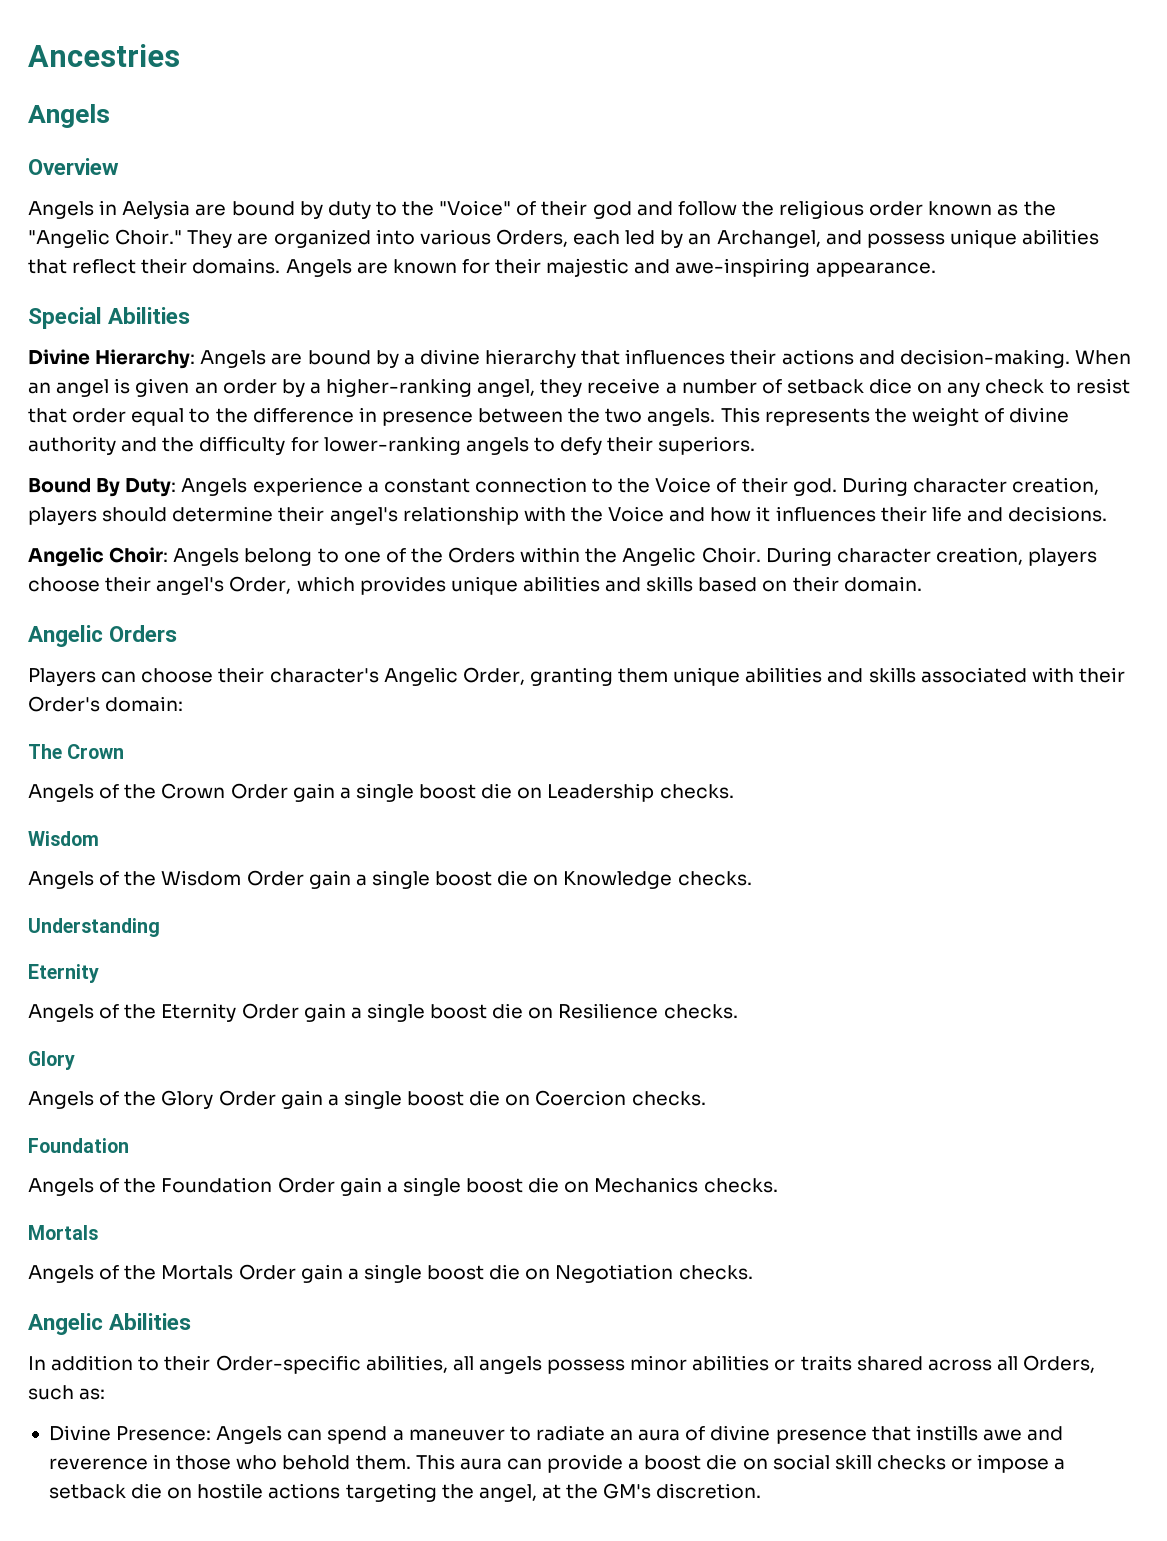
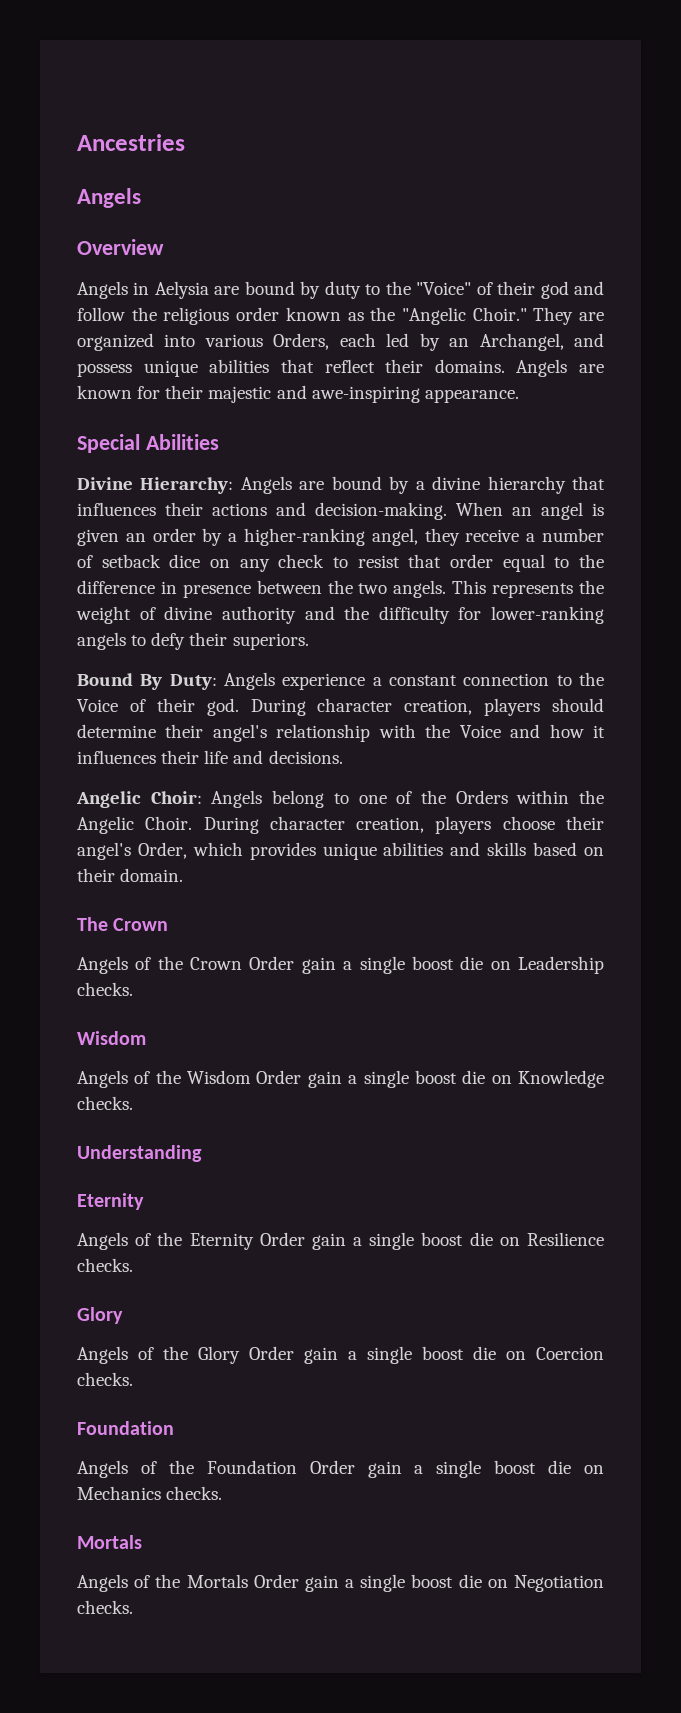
- Angelic Orders
- Players can choose their character's Angelic Order, granting them unique abilities and skills associated with their Order's domain:
- Angelic Abilities
- In addition to their Order-specific abilities, all angels possess minor abilities or traits shared across all Orders, such as:
- Divine Presence: Angels can spend a maneuver to radiate an aura of divine presence that instills awe and reverence in those who behold them. This aura can provide a boost die on social skill checks or impose a setback die on hostile actions targeting the angel, at the GM's discretion.

